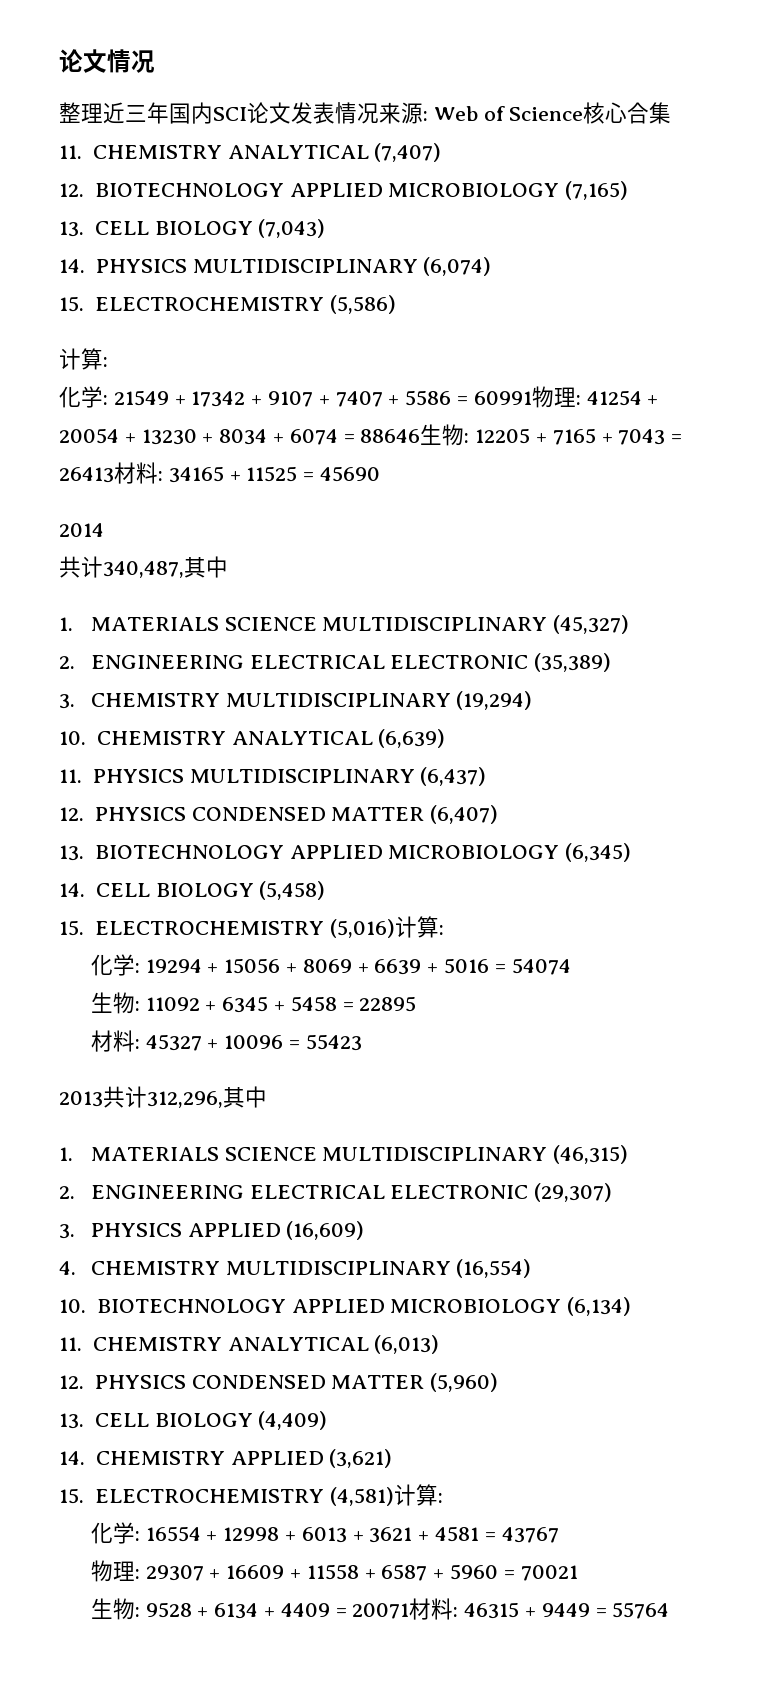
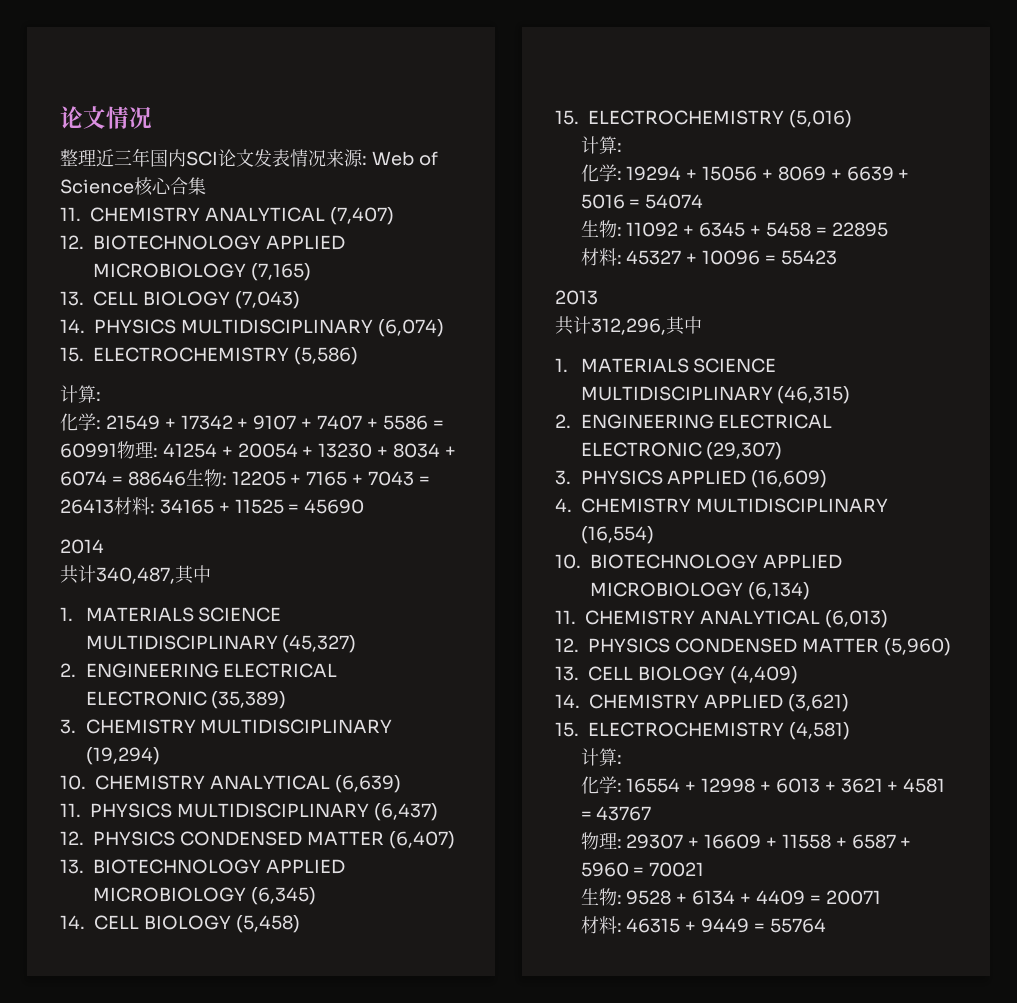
- 15. ELECTROCHEMISTRY (5,016)计算:
+ 15. ELECTROCHEMISTRY (5,016)
+ 计算:
- 2013共计312,296,其中
+ 2013
+ 共计312,296,其中
- 15. ELECTROCHEMISTRY (4,581)计算:
+ 15. ELECTROCHEMISTRY (4,581)
+ 计算:
- 生物: 9528 + 6134 + 4409 = 20071材料: 46315 + 9449 = 55764
+ 生物: 9528 + 6134 + 4409 = 20071
+ 材料: 46315 + 9449 = 55764

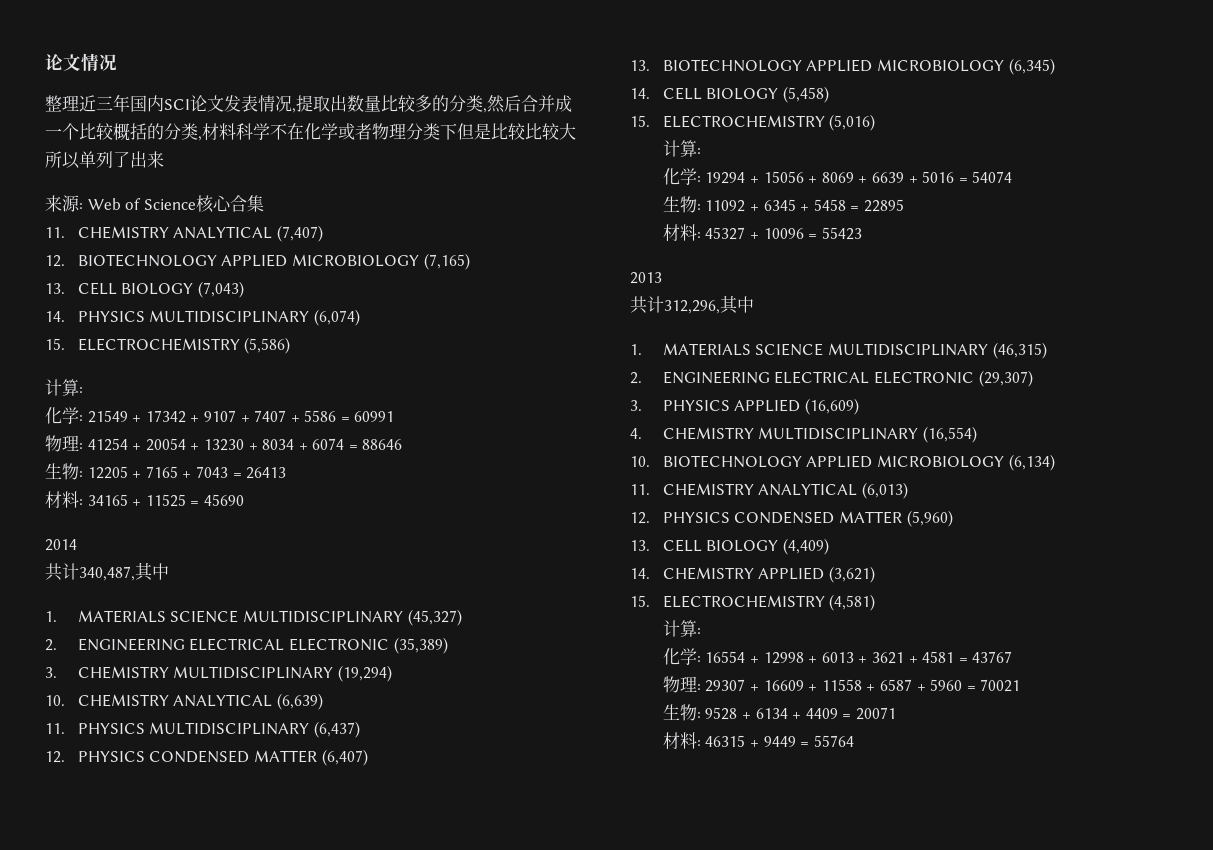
- 整理近三年国内SCI论文发表情况来源: Web of Science核心合集
+ 整理近三年国内SCI论文发表情况,提取出数量比较多的分类,然后合并成一个比较概括的分类,材料科学不在化学或者物理分类下但是比较比较大所以单列了出来
+ 来源: Web of Science核心合集
- 化学: 21549 + 17342 + 9107 + 7407 + 5586 = 60991物理: 41254 + 20054 + 13230 + 8034 + 6074 = 88646生物: 12205 + 7165 + 7043 = 26413材料: 34165 + 11525 = 45690
+ 化学: 21549 + 17342 + 9107 + 7407 + 5586 = 60991
+ 物理: 41254 + 20054 + 13230 + 8034 + 6074 = 88646
+ 生物: 12205 + 7165 + 7043 = 26413
+ 材料: 34165 + 11525 = 45690

